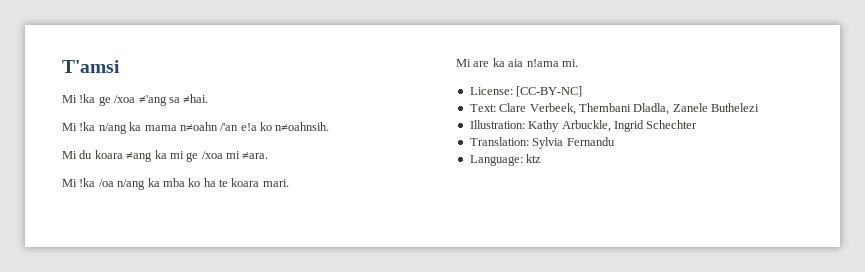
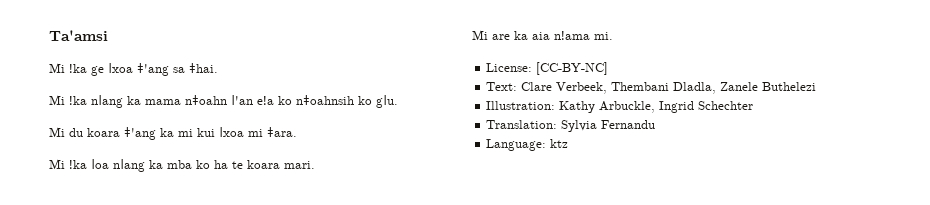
- T'amsi
- Mi !ka ge /xoa ≠'ang sa ≠hai.
- Mi !ka n/ang ka mama n≠oahn /'an e!a ko n≠oahnsih.
+ Ta'amsi
+ Mi ǃka ge ǀxoa ǂ'ang sa ǂhai.
+ Mi ǃka nǀang ka mama nǂoahn ǀ'an eǃa ko nǂoahnsih ko gǀu.
- Mi du koara ≠ang ka mi ge /xoa mi ≠ara.
- Mi !ka /oa n/ang ka mba ko ha te koara mari.
+ Mi du koara ǂ'ang ka mi kui ǀxoa mi ǂara.
+ Mi ǃka ǀoa nǀang ka mba ko ha te koara mari.
- Mi are ka aia n!ama mi.
+ Mi are ka aia nǃama mi.

